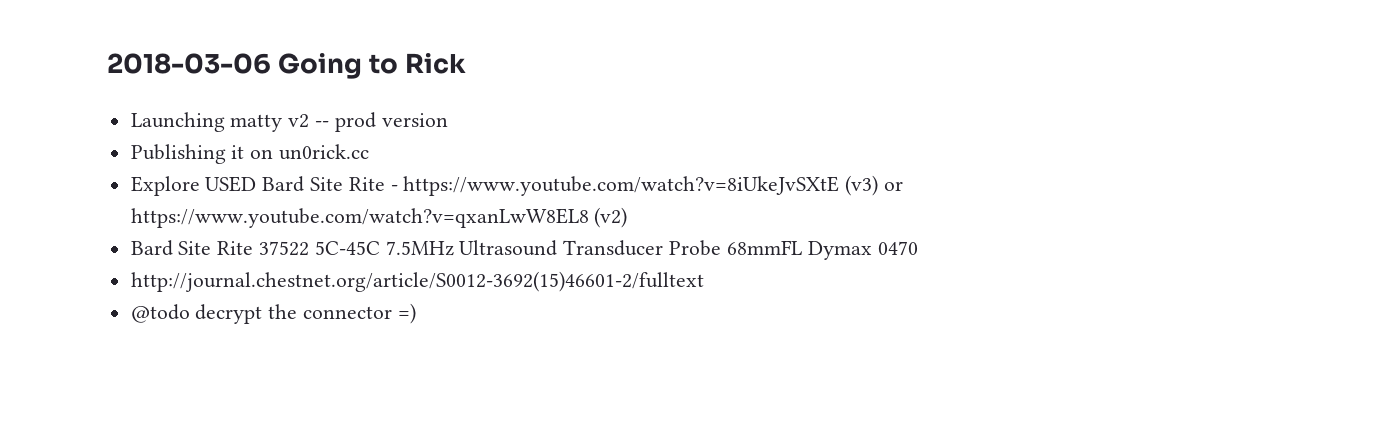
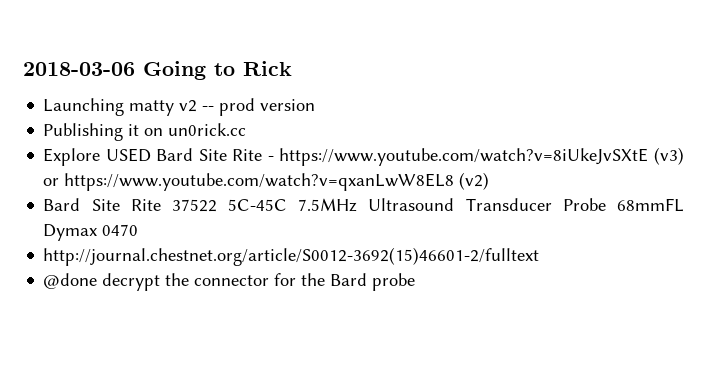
- @todo decrypt the connector =)
+ @done decrypt the connector for the Bard probe

